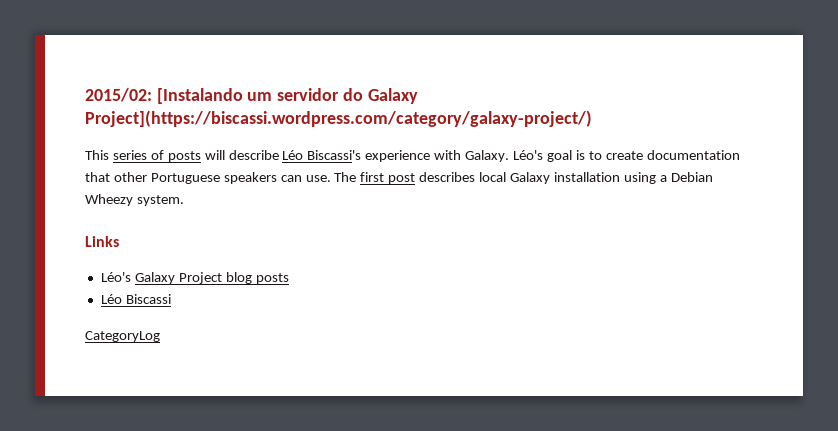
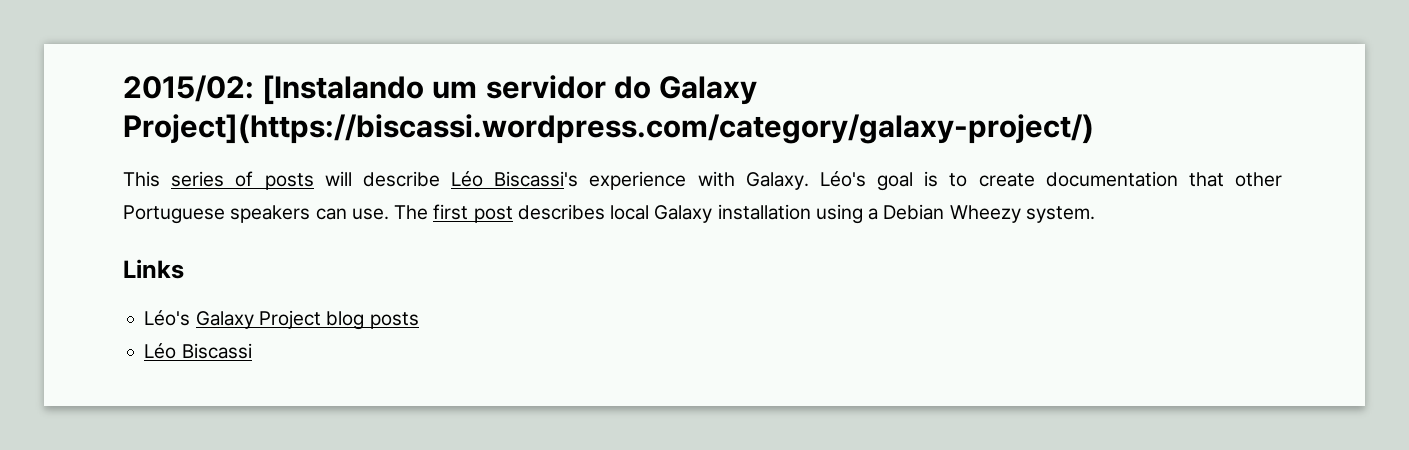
- CategoryLog

